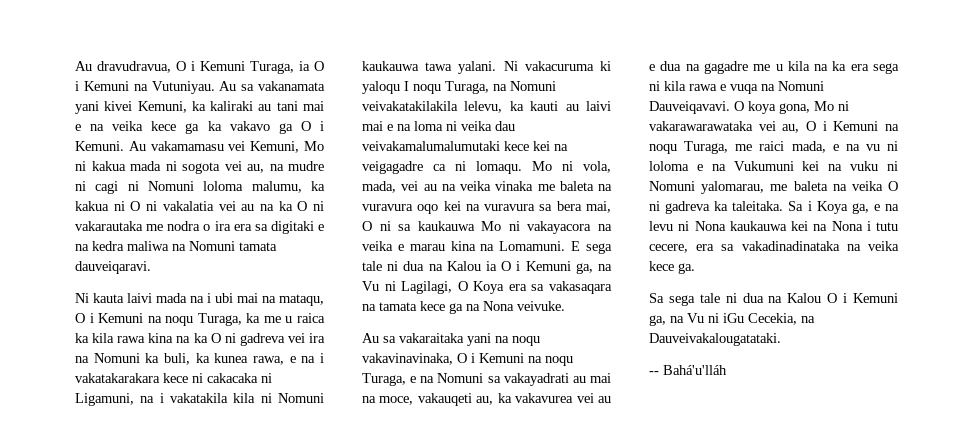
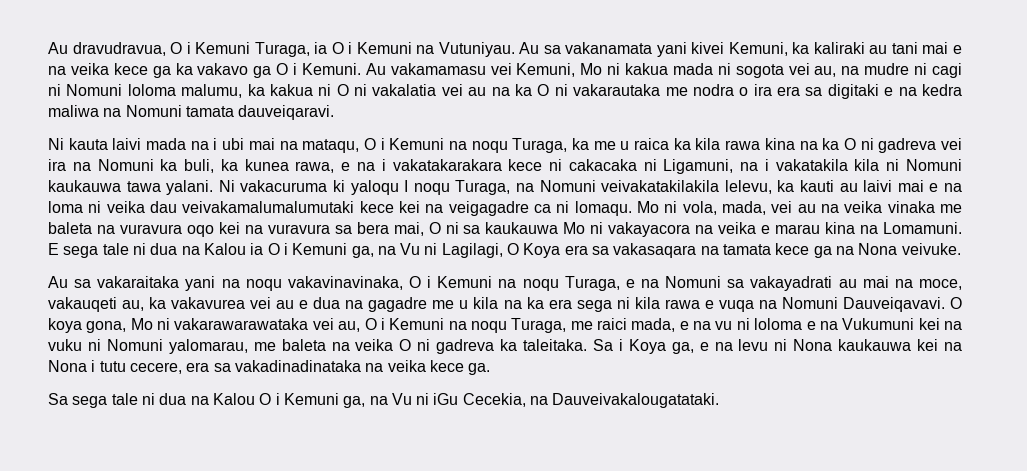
- -- Bahá'u'lláh

